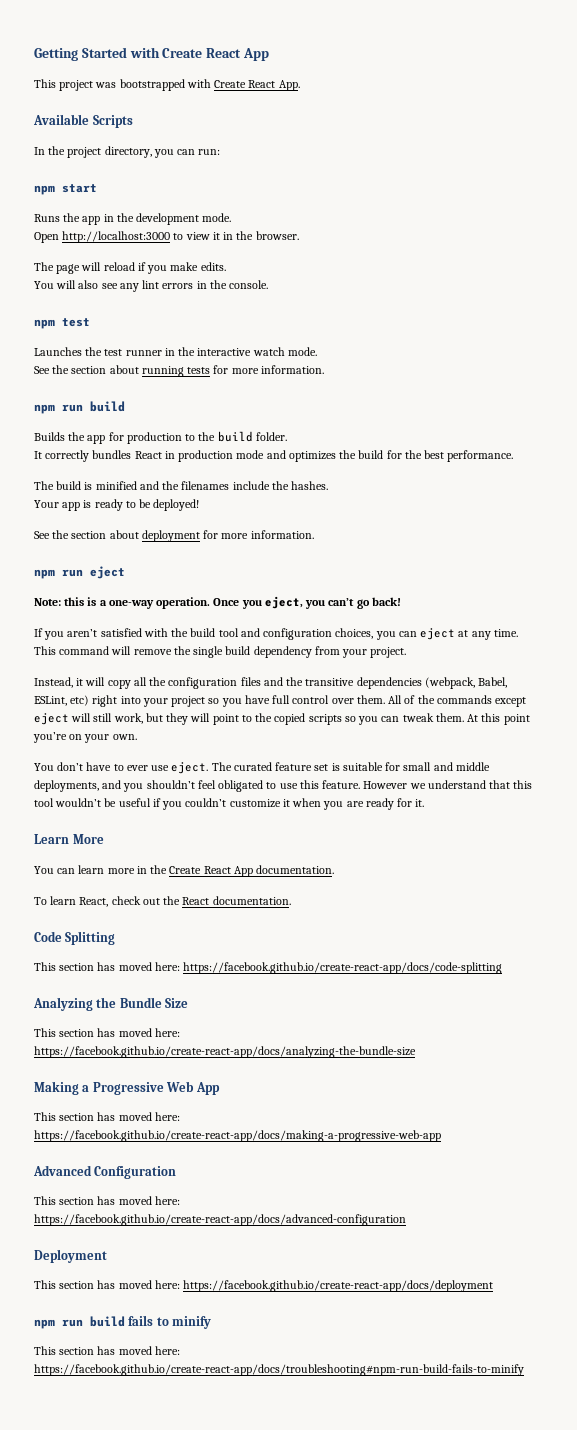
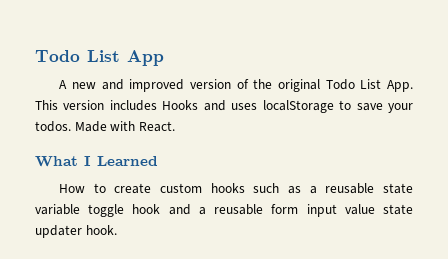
- Getting Started with Create React App
- This project was bootstrapped with Create React App.
- Available Scripts
- In the project directory, you can run:
- npm start
- Runs the app in the development mode.
- Open http://localhost:3000 to view it in the browser.
- The page will reload if you make edits.
- You will also see any lint errors in the console.
- npm test
- Launches the test runner in the interactive watch mode.
- See the section about running tests for more information.
- npm run build
- Builds the app for production to the build folder.
- It correctly bundles React in production mode and optimizes the build for the best performance.
- The build is minified and the filenames include the hashes.
- Your app is ready to be deployed!
- See the section about deployment for more information.
- npm run eject
- Note: this is a one-way operation. Once you eject, you can’t go back!
- If you aren’t satisfied with the build tool and configuration choices, you can eject at any time. This command will remove the single build dependency from your project.
- Instead, it will copy all the configuration files and the transitive dependencies (webpack, Babel, ESLint, etc) right into your project so you have full control over them. All of the commands except eject will still work, but they will point to the copied scripts so you can tweak them. At this point you’re on your own.
- You don’t have to ever use eject. The curated feature set is suitable for small and middle deployments, and you shouldn’t feel obligated to use this feature. However we understand that this tool wouldn’t be useful if you couldn’t customize it when you are ready for it.
- Learn More
- You can learn more in the Create React App documentation.
- To learn React, check out the React documentation.
- Code Splitting
- This section has moved here: https://facebook.github.io/create-react-app/docs/code-splitting
- Analyzing the Bundle Size
- This section has moved here: https://facebook.github.io/create-react-app/docs/analyzing-the-bundle-size
- Making a Progressive Web App
- This section has moved here: https://facebook.github.io/create-react-app/docs/making-a-progressive-web-app
- Advanced Configuration
- This section has moved here: https://facebook.github.io/create-react-app/docs/advanced-configuration
- Deployment
- This section has moved here: https://facebook.github.io/create-react-app/docs/deployment
- npm run build fails to minify
- This section has moved here: https://facebook.github.io/create-react-app/docs/troubleshooting#npm-run-build-fails-to-minify
+ Todo List App
+ A new and improved version of the original Todo List App. This version includes Hooks and uses localStorage to save your todos. Made with React.
+ What I Learned
+ How to create custom hooks such as a reusable state variable toggle hook and a reusable form input value state updater hook.

